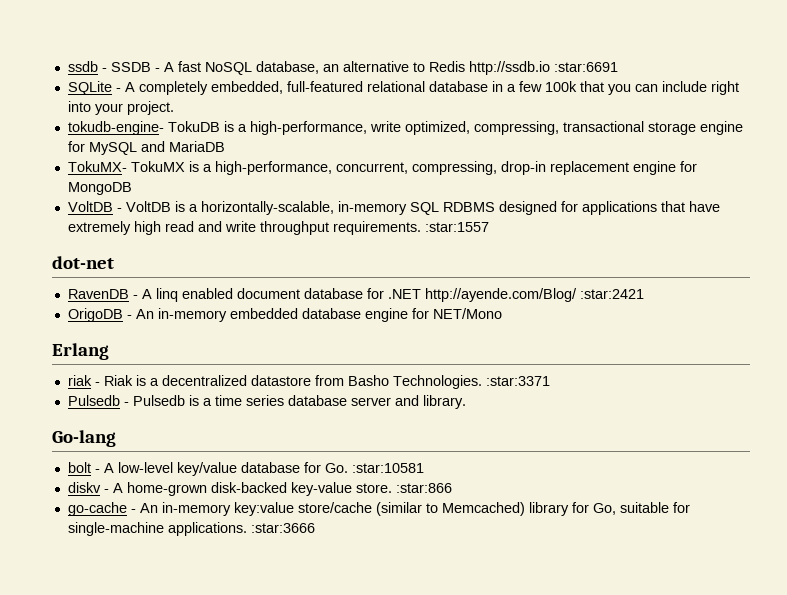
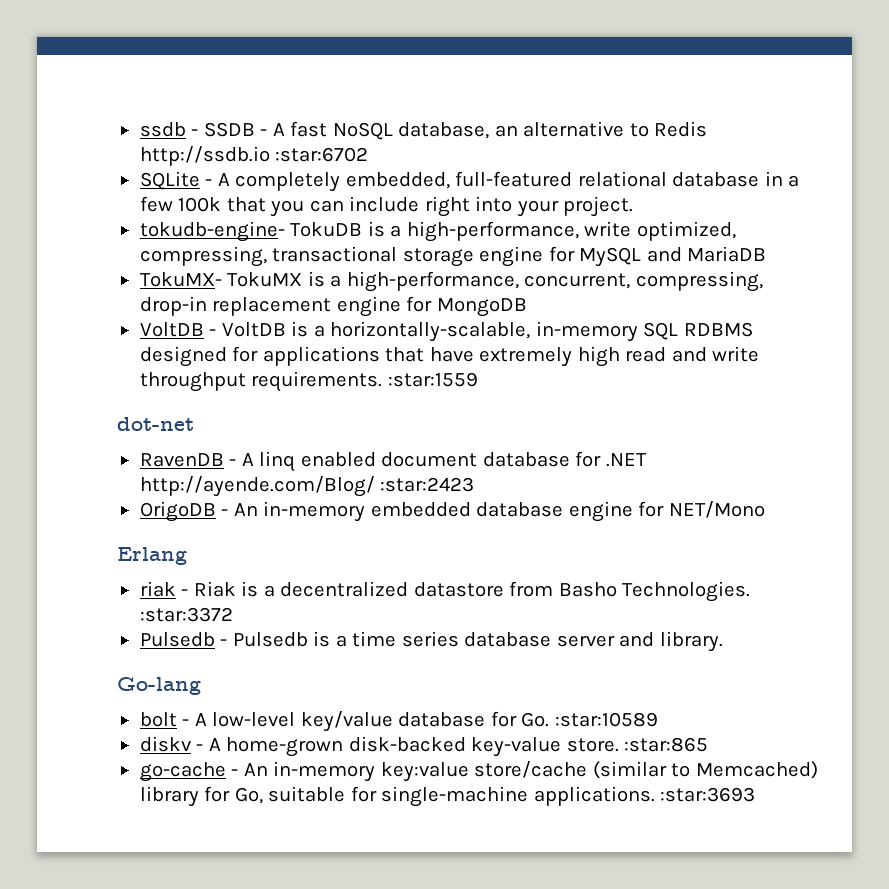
- ssdb - SSDB - A fast NoSQL database, an alternative to Redis http://ssdb.io :star:6691
+ ssdb - SSDB - A fast NoSQL database, an alternative to Redis http://ssdb.io :star:6702
- VoltDB - VoltDB is a horizontally-scalable, in-memory SQL RDBMS designed for applications that have extremely high read and write throughput requirements. :star:1557
+ VoltDB - VoltDB is a horizontally-scalable, in-memory SQL RDBMS designed for applications that have extremely high read and write throughput requirements. :star:1559
- RavenDB - A linq enabled document database for .NET http://ayende.com/Blog/ :star:2421
+ RavenDB - A linq enabled document database for .NET http://ayende.com/Blog/ :star:2423
- riak - Riak is a decentralized datastore from Basho Technologies. :star:3371
+ riak - Riak is a decentralized datastore from Basho Technologies. :star:3372
- bolt - A low-level key/value database for Go. :star:10581
+ bolt - A low-level key/value database for Go. :star:10589
- diskv - A home-grown disk-backed key-value store. :star:866
+ diskv - A home-grown disk-backed key-value store. :star:865
- go-cache - An in-memory key:value store/cache (similar to Memcached) library for Go, suitable for single-machine applications. :star:3666
+ go-cache - An in-memory key:value store/cache (similar to Memcached) library for Go, suitable for single-machine applications. :star:3693

